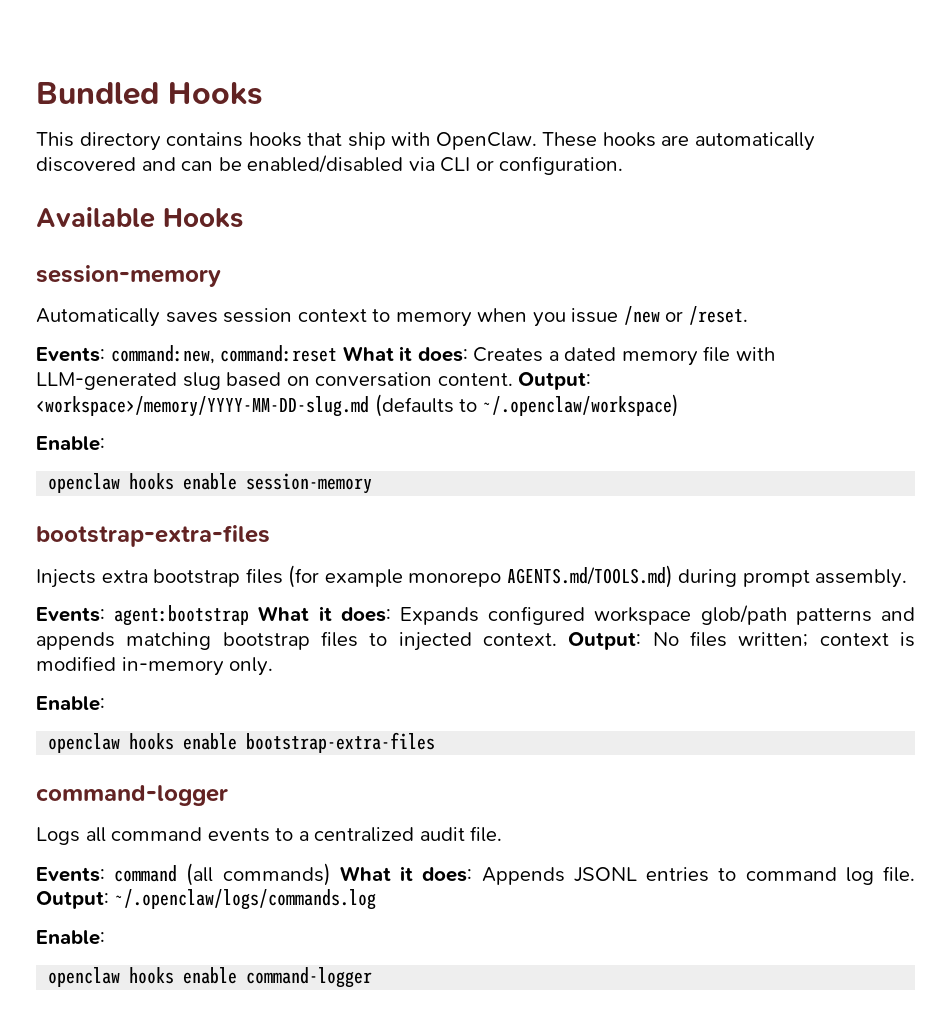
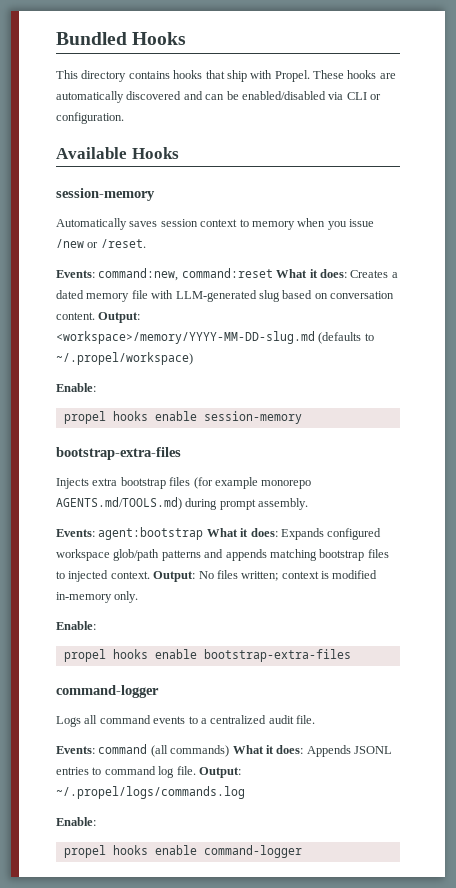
- This directory contains hooks that ship with OpenClaw.
+ This directory contains hooks that ship with Propel.
- Output: <workspace>/memory/YYYY-MM-DD-slug.md (defaults to ~/.openclaw/workspace)
+ Output: <workspace>/memory/YYYY-MM-DD-slug.md (defaults to ~/.propel/workspace)
  Enable:
- openclaw hooks enable session-memory
+ propel hooks enable session-memory
- openclaw hooks enable bootstrap-extra-files
+ propel hooks enable bootstrap-extra-files
- Output: ~/.openclaw/logs/commands.log
+ Output: ~/.propel/logs/commands.log
  Enable:
- openclaw hooks enable command-logger
+ propel hooks enable command-logger

